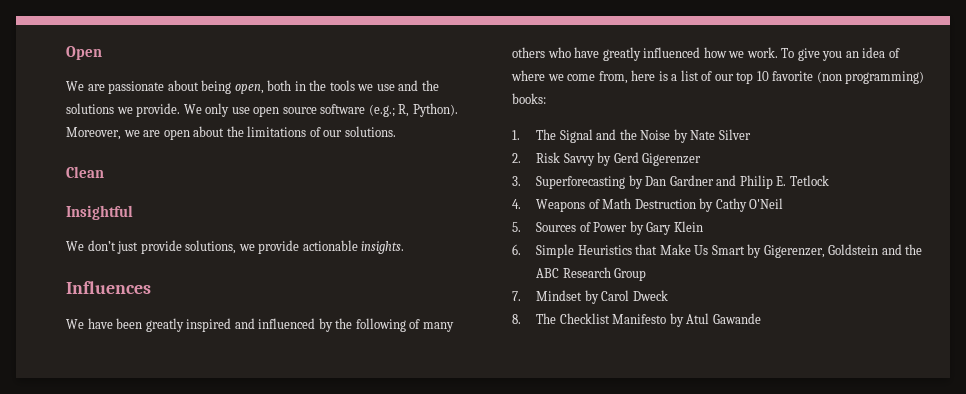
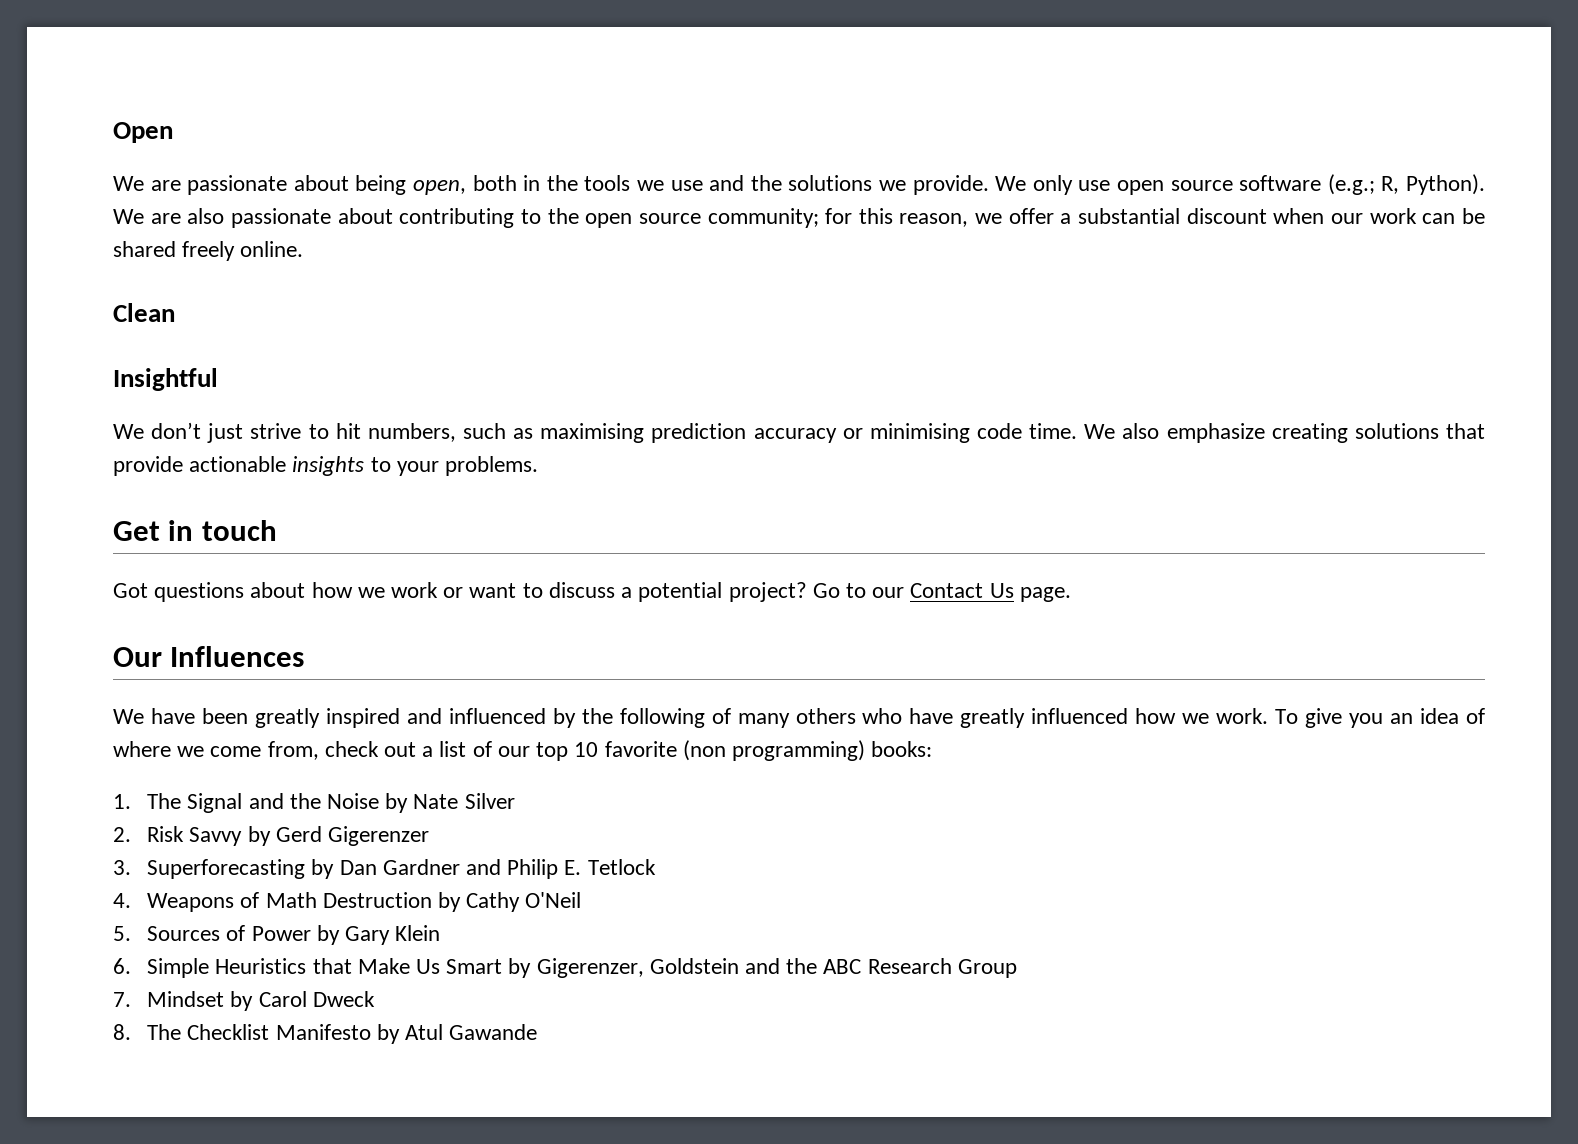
- Moreover, we are open about the limitations of our solutions.
+ We are also passionate about contributing to the open source community; for this reason, we offer a substantial discount when our work can be shared freely online.
- We don’t just provide solutions, we provide actionable insights.
- Influences
+ We don’t just strive to hit numbers, such as maximising prediction accuracy or minimising code time. We also emphasize creating solutions that provide actionable insights to your problems.
+ Get in touch
+ Got questions about how we work or want to discuss a potential project? Go to our Contact Us page.
+ Our Influences
- To give you an idea of where we come from, here is a list of our top 10 favorite (non programming) books:
+ To give you an idea of where we come from, check out a list of our top 10 favorite (non programming) books:

